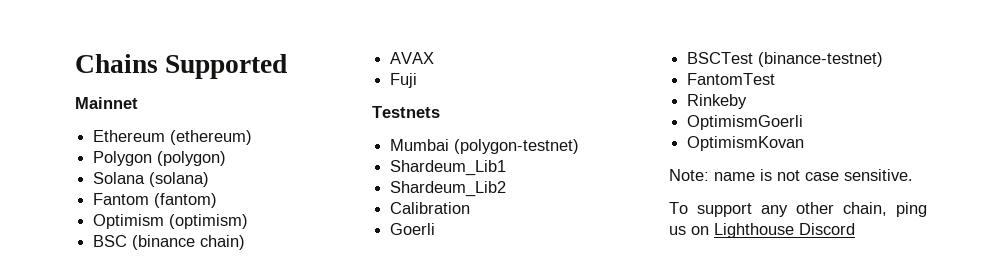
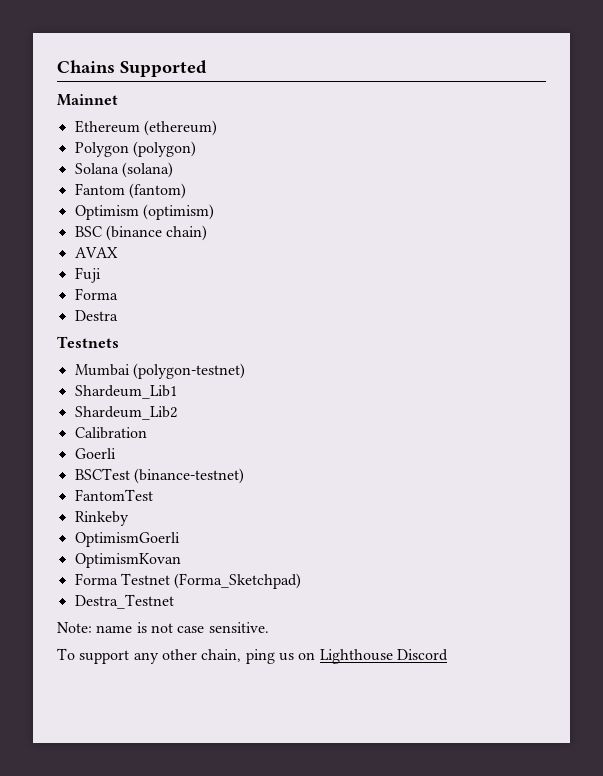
  Fuji
+ Forma
+ Destra
+ Forma Testnet (Forma_Sketchpad)
+ Destra_Testnet

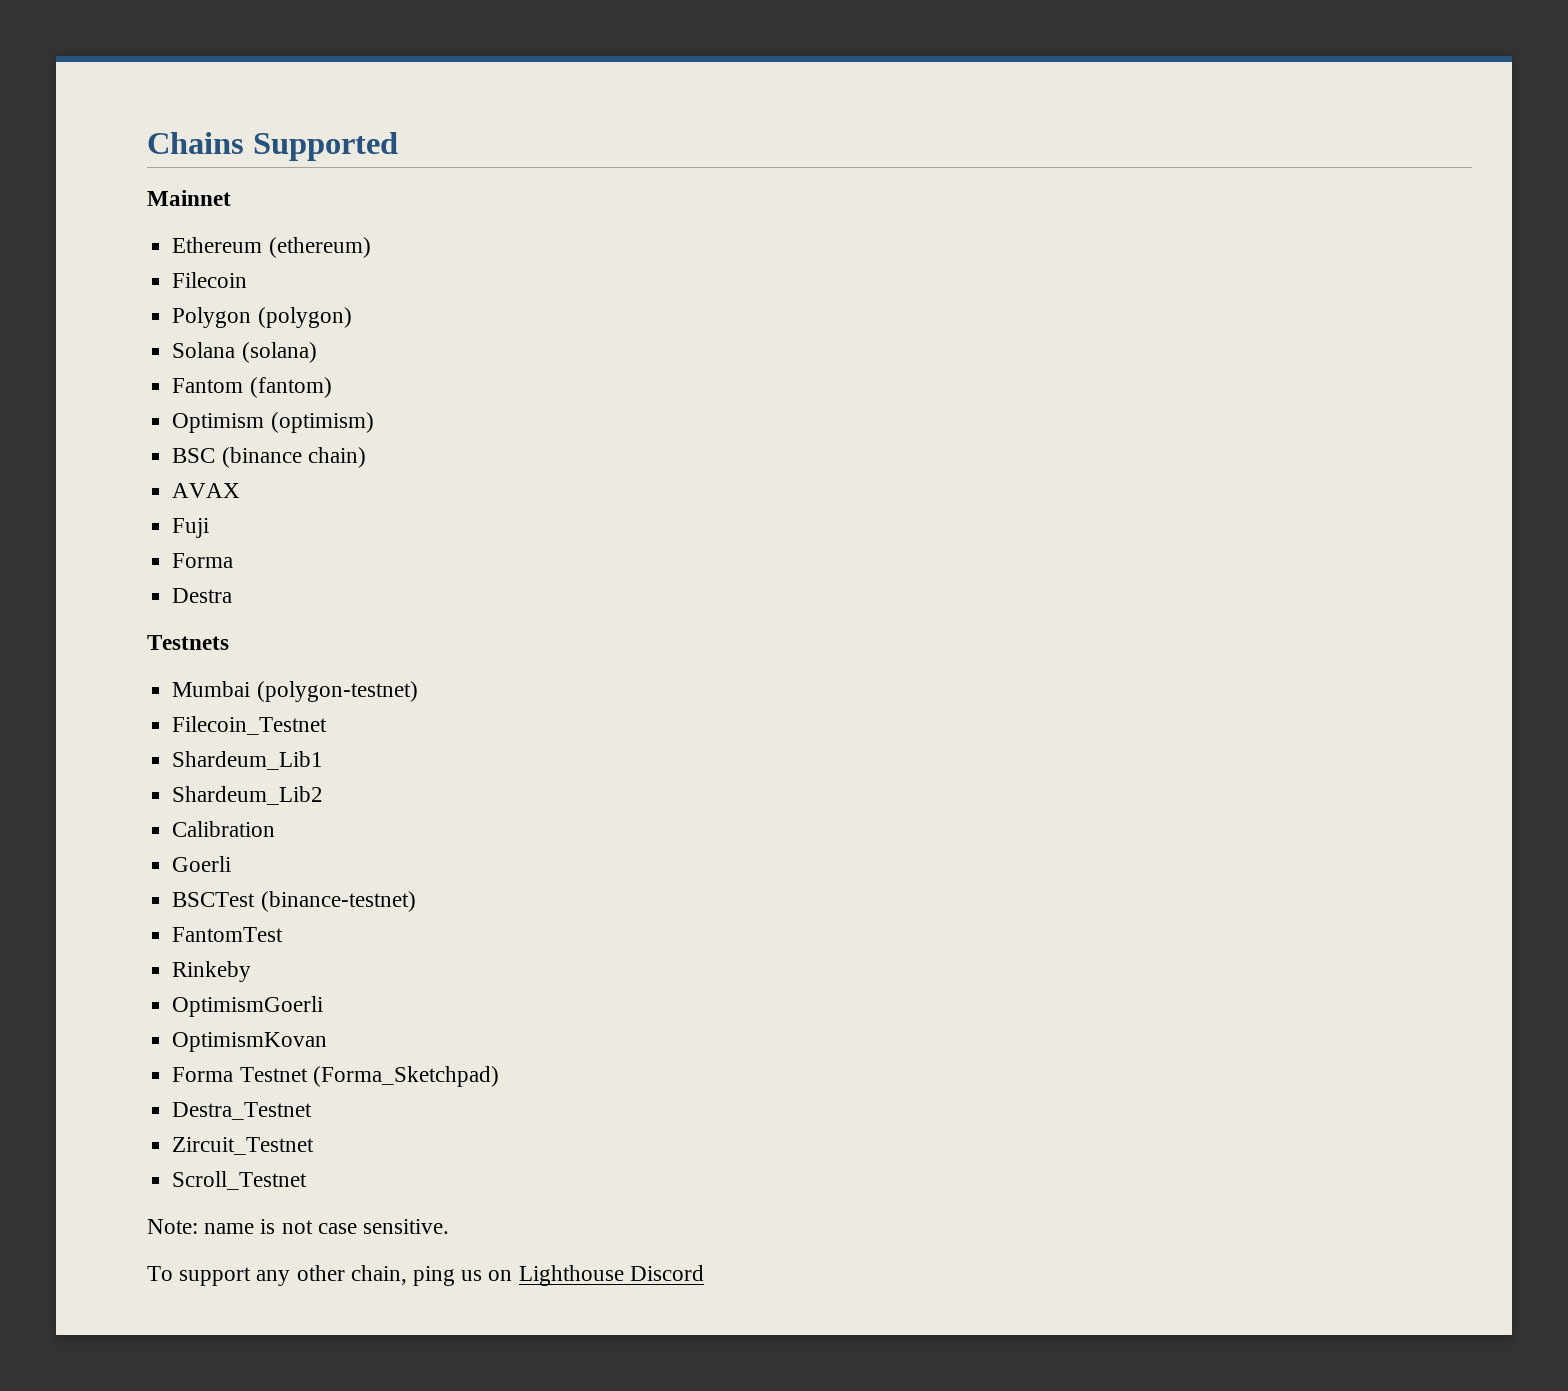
+ Filecoin
+ Filecoin_Testnet
+ Zircuit_Testnet
+ Scroll_Testnet

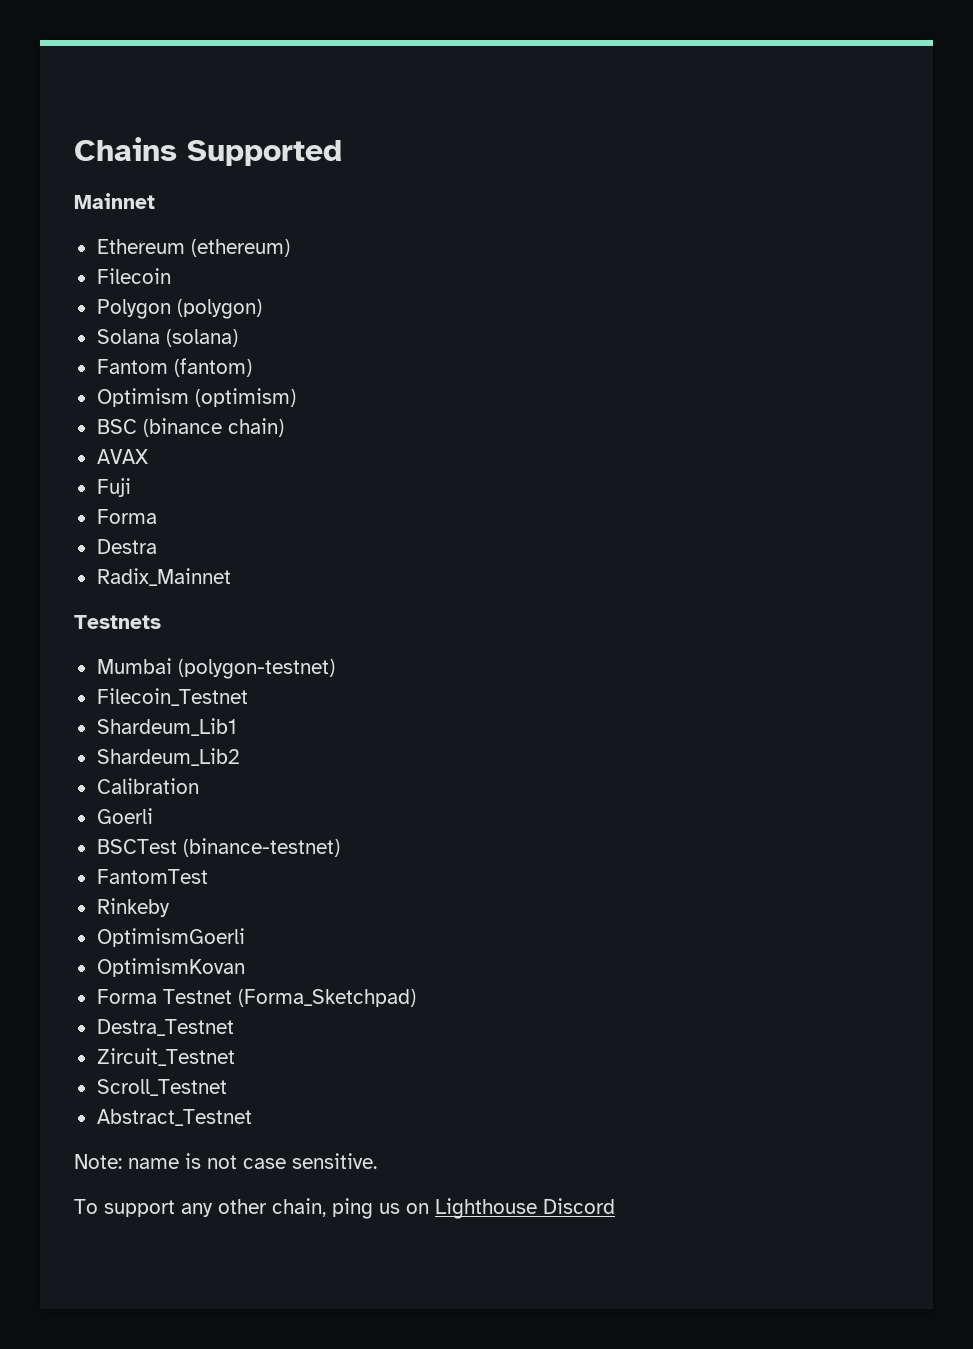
+ Radix_Mainnet
+ Abstract_Testnet

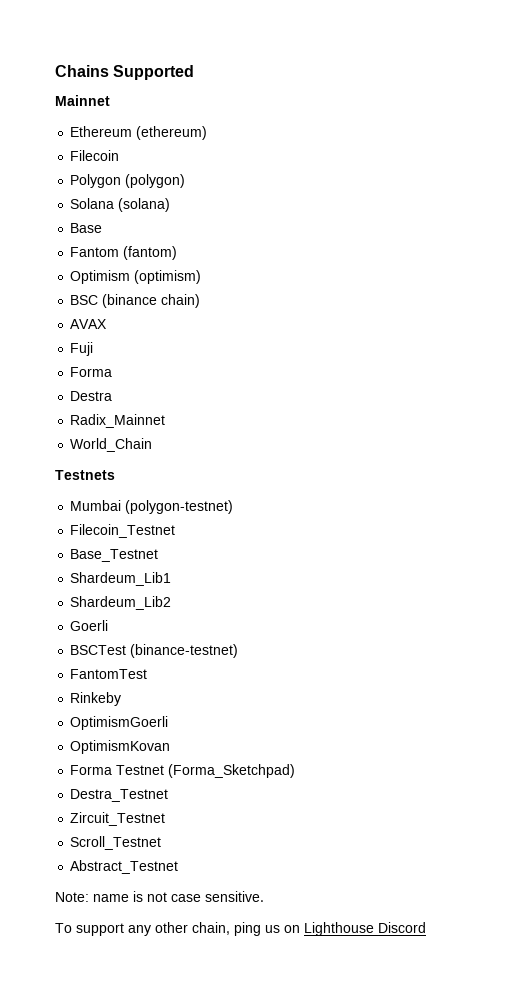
+ Base
+ World_Chain
+ Base_Testnet
- Calibration

